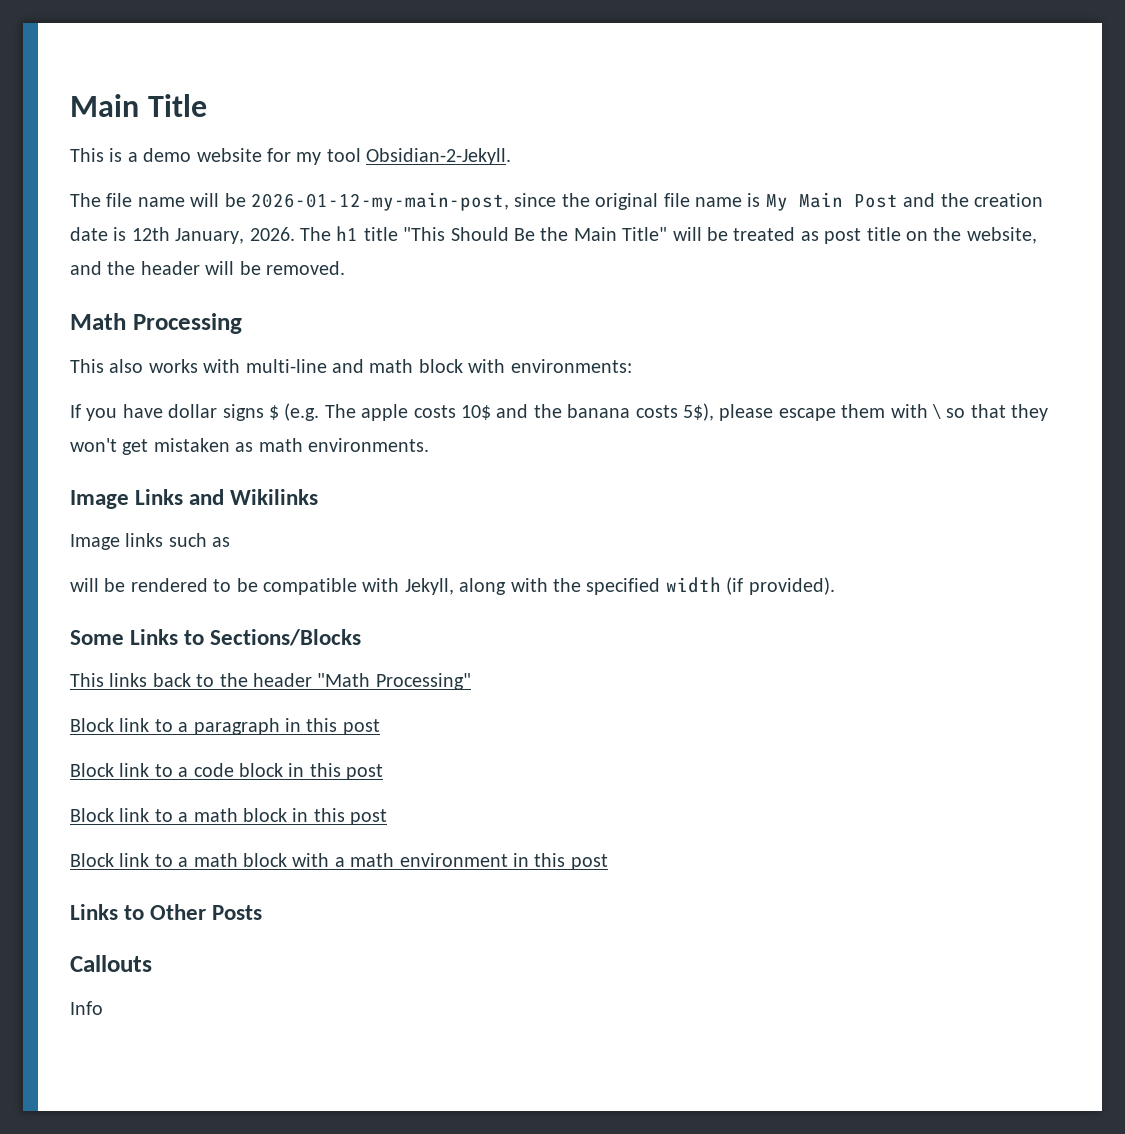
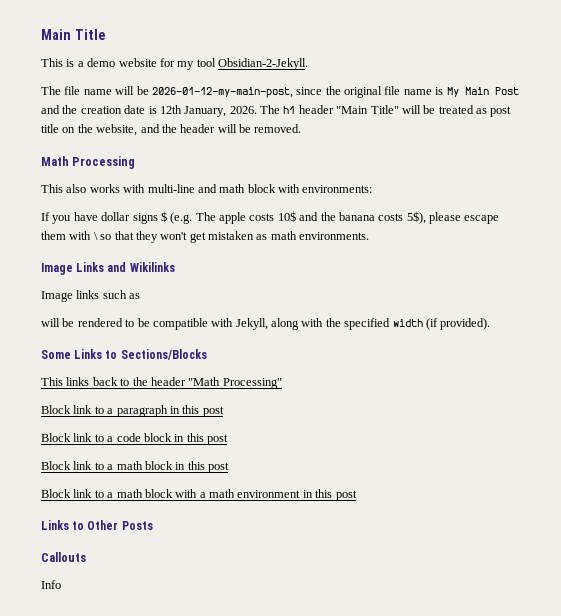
- The h1 title "This Should Be the Main Title" will be treated as post title on the website, and the header will be removed.
+ The h1 header "Main Title" will be treated as post title on the website, and the header will be removed.

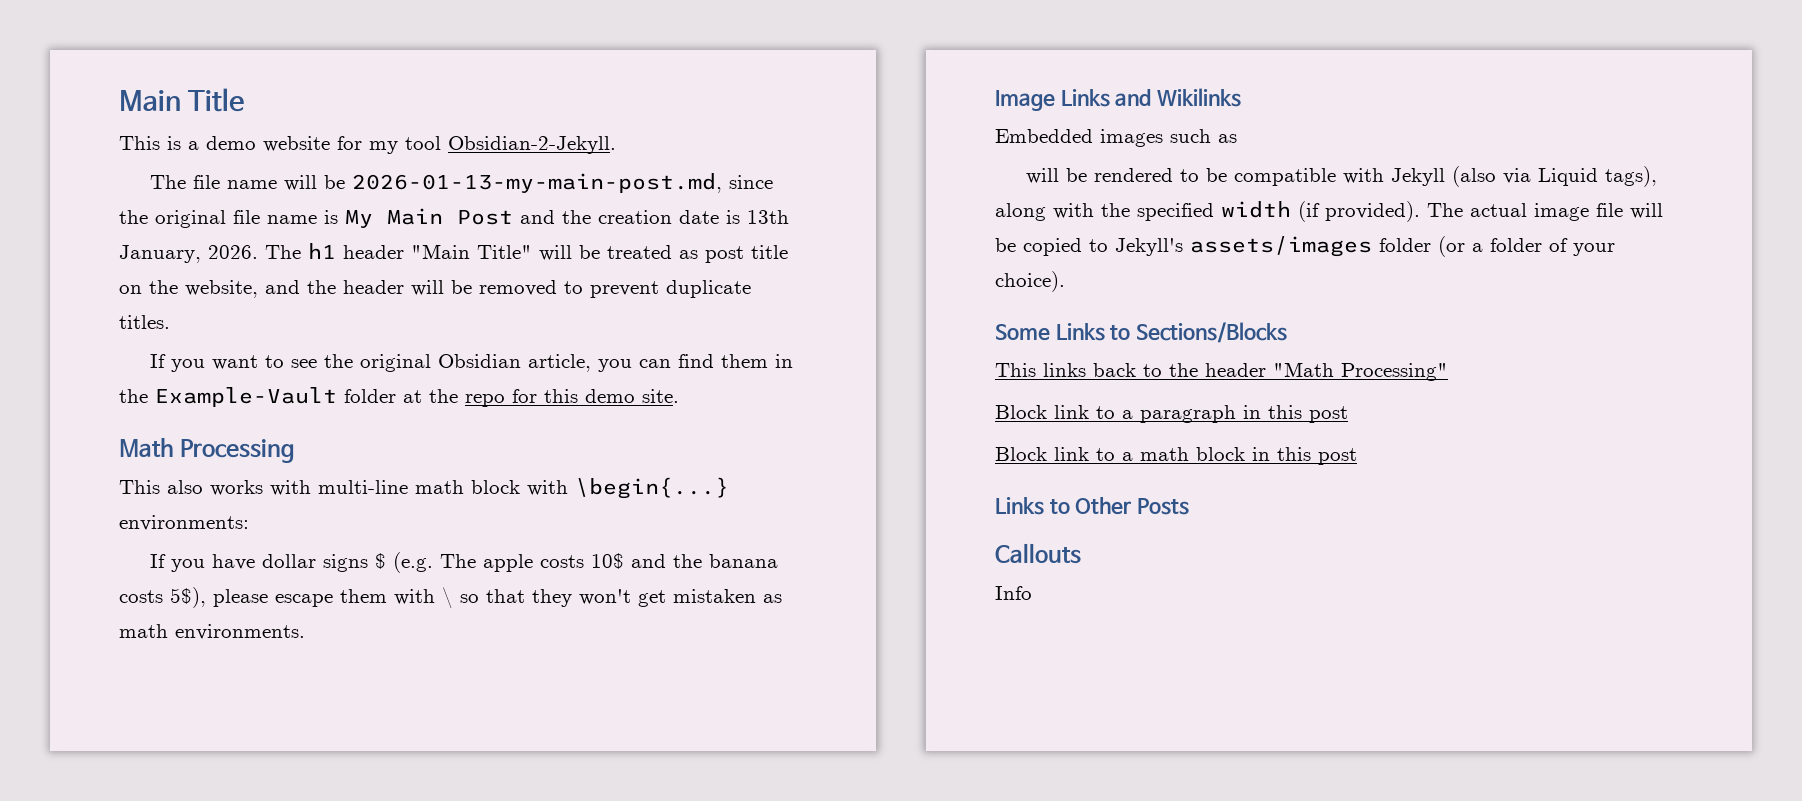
- The file name will be 2026-01-12-my-main-post, since the original file name is My Main Post and the creation date is 12th January, 2026.
+ The file name will be 2026-01-13-my-main-post.md, since the original file name is My Main Post and the creation date is 13th January, 2026.
- The h1 header "Main Title" will be treated as post title on the website, and the header will be removed.
+ The h1 header "Main Title" will be treated as post title on the website, and the header will be removed to prevent duplicate titles.
+ If you want to see the original Obsidian article, you can find them in the Example-Vault folder at the repo for this demo site.
- This also works with multi-line and math block with environments:
+ This also works with multi-line math block with \begin{...} environments:
- Image links such as
+ Embedded images such as
- will be rendered to be compatible with Jekyll, along with the specified width (if provided).
+ will be rendered to be compatible with Jekyll (also via Liquid tags), along with the specified width (if provided). The actual image file will be copied to Jekyll's assets/images folder (or a folder of your choice).
- Block link to a code block in this post
- Block link to a math block with a math environment in this post

